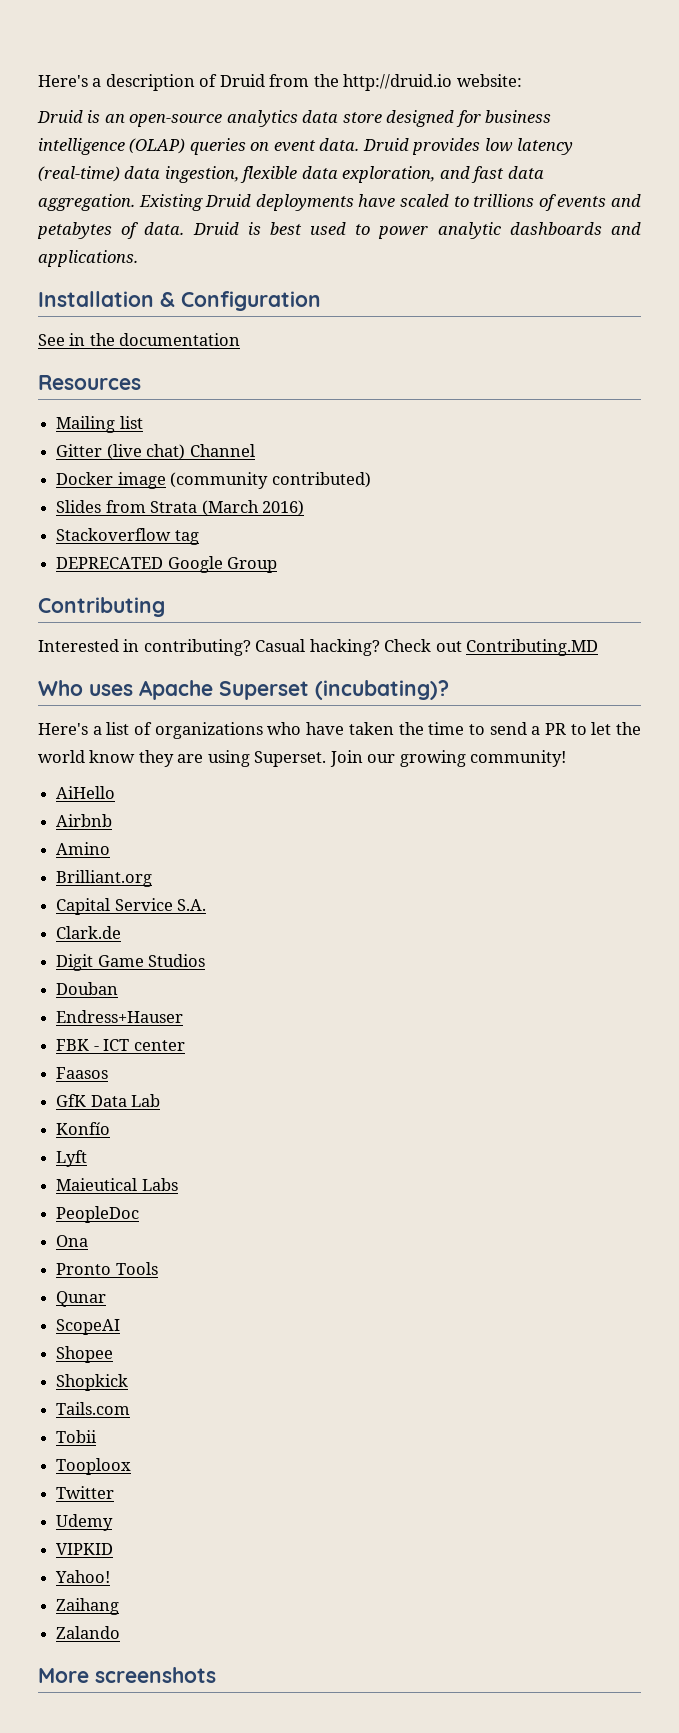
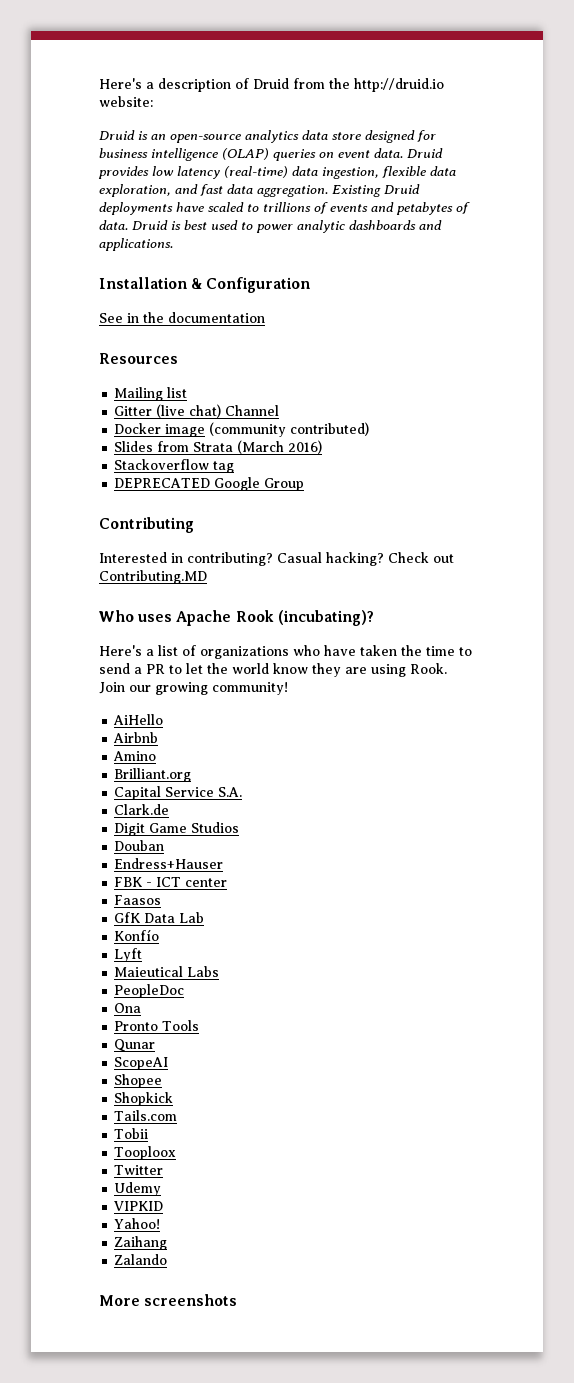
- Who uses Apache Superset (incubating)?
+ Who uses Apache Rook (incubating)?
- Here's a list of organizations who have taken the time to send a PR to let the world know they are using Superset.
+ Here's a list of organizations who have taken the time to send a PR to let the world know they are using Rook.

